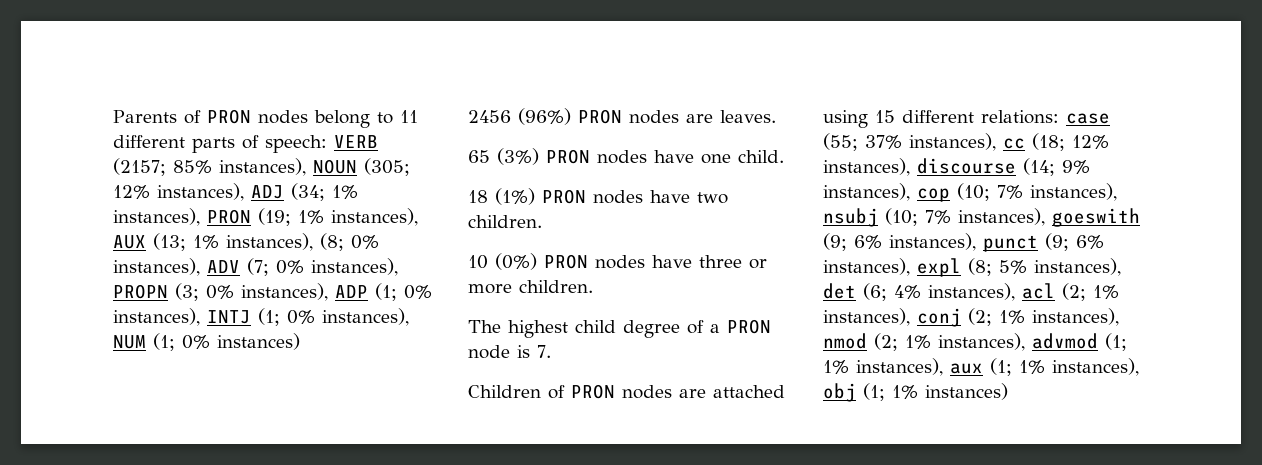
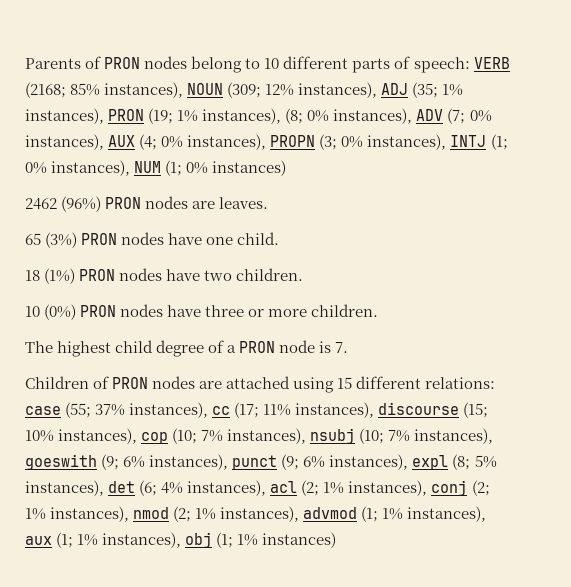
- Parents of PRON nodes belong to 11 different parts of speech: VERB (2157; 85% instances), NOUN (305; 12% instances), ADJ (34; 1% instances), PRON (19; 1% instances), AUX (13; 1% instances), (8; 0% instances), ADV (7; 0% instances), PROPN (3; 0% instances), ADP (1; 0% instances), INTJ (1; 0% instances), NUM (1; 0% instances)
+ Parents of PRON nodes belong to 10 different parts of speech: VERB (2168; 85% instances), NOUN (309; 12% instances), ADJ (35; 1% instances), PRON (19; 1% instances), (8; 0% instances), ADV (7; 0% instances), AUX (4; 0% instances), PROPN (3; 0% instances), INTJ (1; 0% instances), NUM (1; 0% instances)
- 2456 (96%) PRON nodes are leaves.
+ 2462 (96%) PRON nodes are leaves.
- 37% instances), cc (18; 12% instances), discourse (14; 9% instances), cop (10;
+ 37% instances), cc (17; 11% instances), discourse (15; 10% instances), cop (10;

